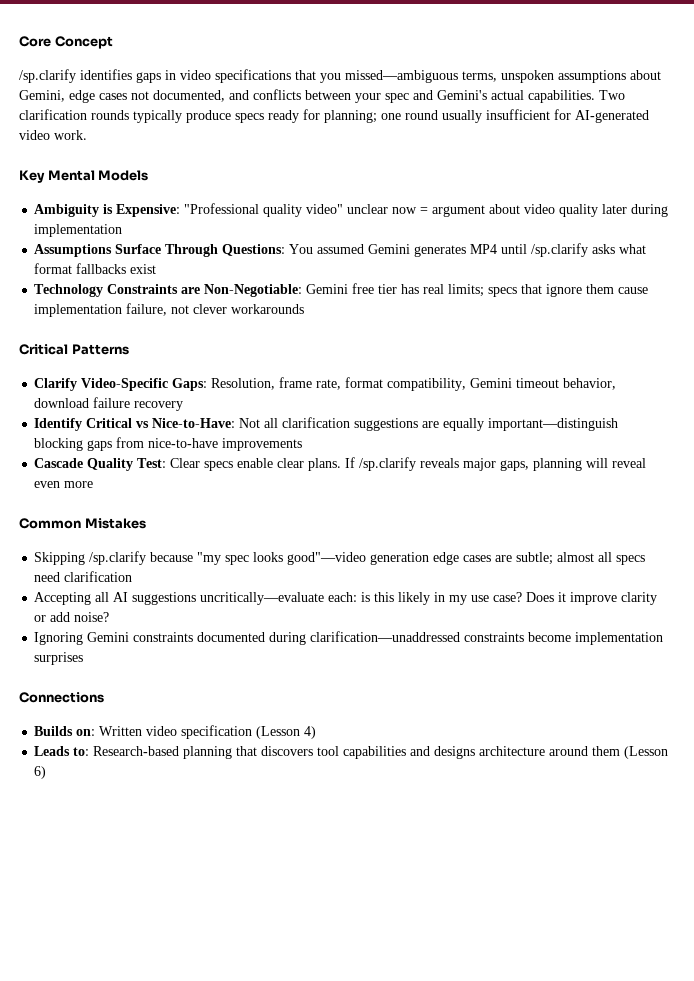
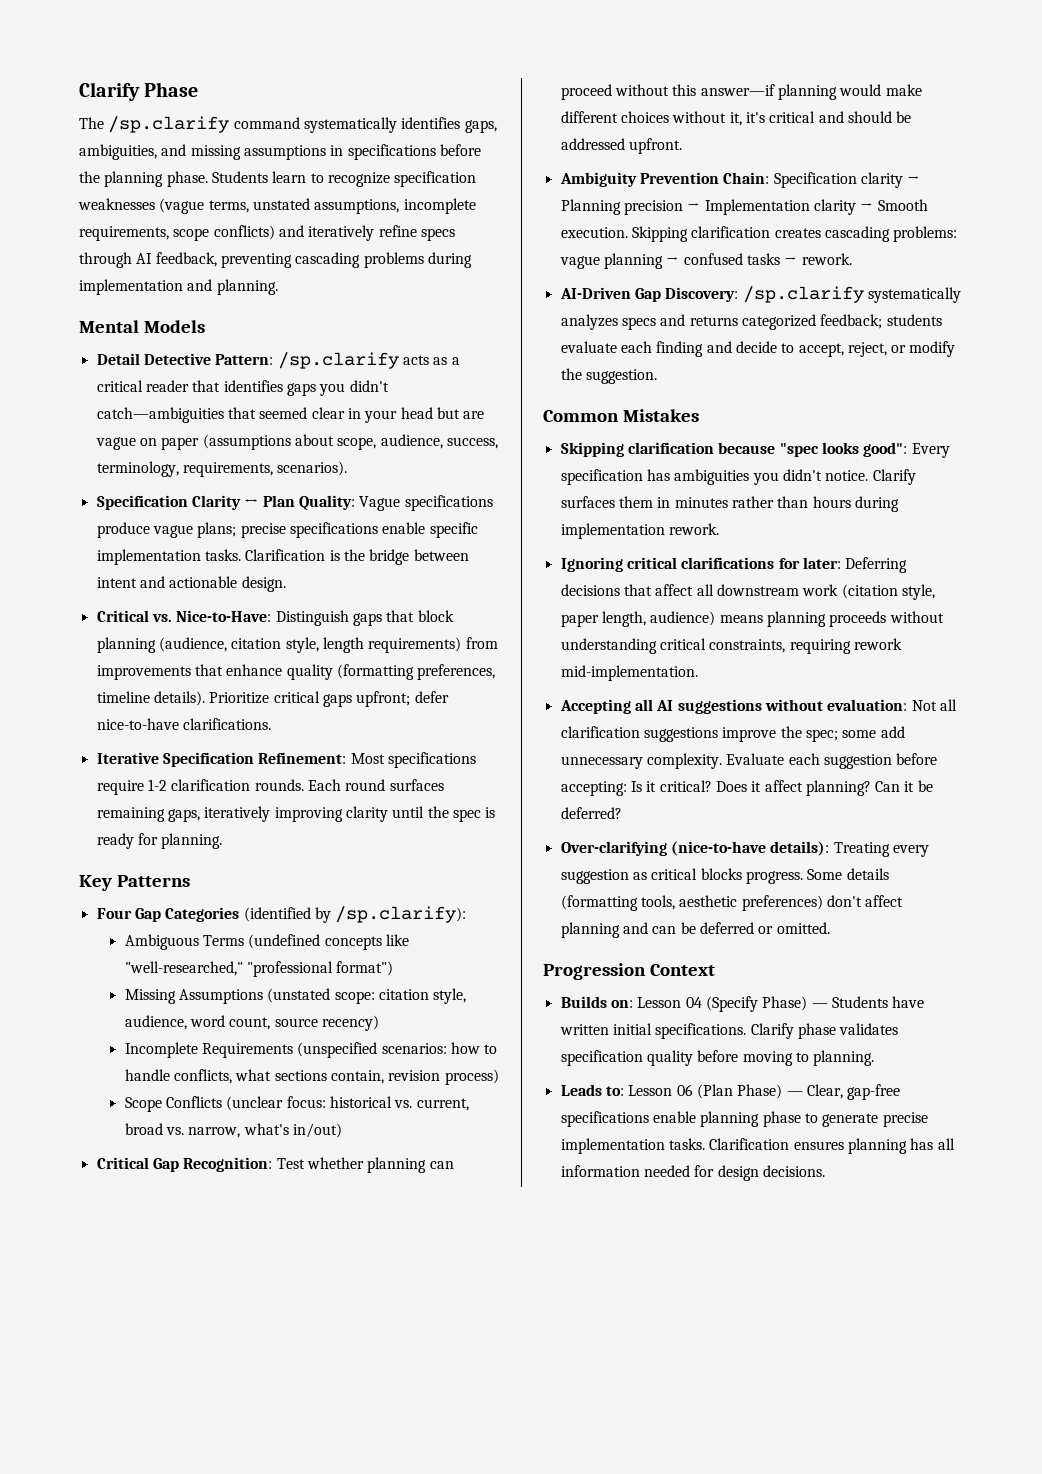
- Core Concept
- /sp.clarify identifies gaps in video specifications that you missed—ambiguous terms, unspoken assumptions about Gemini, edge cases not documented, and conflicts between your spec and Gemini's actual capabilities. Two clarification rounds typically produce specs ready for planning; one round usually insufficient for AI-generated video work.
- Key Mental Models
- Ambiguity is Expensive: "Professional quality video" unclear now = argument about video quality later during implementation
- Assumptions Surface Through Questions: You assumed Gemini generates MP4 until /sp.clarify asks what format fallbacks exist
- Technology Constraints are Non-Negotiable: Gemini free tier has real limits; specs that ignore them cause implementation failure, not clever workarounds
- Critical Patterns
- Clarify Video-Specific Gaps: Resolution, frame rate, format compatibility, Gemini timeout behavior, download failure recovery
- Identify Critical vs Nice-to-Have: Not all clarification suggestions are equally important—distinguish blocking gaps from nice-to-have improvements
- Cascade Quality Test: Clear specs enable clear plans. If /sp.clarify reveals major gaps, planning will reveal even more
+ Clarify Phase
+ The /sp.clarify command systematically identifies gaps, ambiguities, and missing assumptions in specifications before the planning phase. Students learn to recognize specification weaknesses (vague terms, unstated assumptions, incomplete requirements, scope conflicts) and iteratively refine specs through AI feedback, preventing cascading problems during implementation and planning.
+ Mental Models
+ Detail Detective Pattern: /sp.clarify acts as a critical reader that identifies gaps you didn't catch—ambiguities that seemed clear in your head but are vague on paper (assumptions about scope, audience, success, terminology, requirements, scenarios).
+ Specification Clarity ↔ Plan Quality: Vague specifications produce vague plans; precise specifications enable specific implementation tasks. Clarification is the bridge between intent and actionable design.
+ Critical vs. Nice-to-Have: Distinguish gaps that block planning (audience, citation style, length requirements) from improvements that enhance quality (formatting preferences, timeline details). Prioritize critical gaps upfront; defer nice-to-have clarifications.
+ Iterative Specification Refinement: Most specifications require 1-2 clarification rounds. Each round surfaces remaining gaps, iteratively improving clarity until the spec is ready for planning.
+ Key Patterns
+ Four Gap Categories (identified by /sp.clarify):
+ Ambiguous Terms (undefined concepts like "well-researched," "professional format")
+ Missing Assumptions (unstated scope: citation style, audience, word count, source recency)
+ Incomplete Requirements (unspecified scenarios: how to handle conflicts, what sections contain, revision process)
+ Scope Conflicts (unclear focus: historical vs. current, broad vs. narrow, what's in/out)
+ Critical Gap Recognition: Test whether planning can proceed without this answer—if planning would make different choices without it, it's critical and should be addressed upfront.
+ Ambiguity Prevention Chain: Specification clarity → Planning precision → Implementation clarity → Smooth execution. Skipping clarification creates cascading problems: vague planning → confused tasks → rework.
+ AI-Driven Gap Discovery: /sp.clarify systematically analyzes specs and returns categorized feedback; students evaluate each finding and decide to accept, reject, or modify the suggestion.
  Common Mistakes
- Skipping /sp.clarify because "my spec looks good"—video generation edge cases are subtle; almost all specs need clarification
- Accepting all AI suggestions uncritically—evaluate each: is this likely in my use case? Does it improve clarity or add noise?
- Ignoring Gemini constraints documented during clarification—unaddressed constraints become implementation surprises
- Connections
- Builds on: Written video specification (Lesson 4)
- Leads to: Research-based planning that discovers tool capabilities and designs architecture around them (Lesson 6)
+ Skipping clarification because "spec looks good": Every specification has ambiguities you didn't notice. Clarify surfaces them in minutes rather than hours during implementation rework.
+ Ignoring critical clarifications for later: Deferring decisions that affect all downstream work (citation style, paper length, audience) means planning proceeds without understanding critical constraints, requiring rework mid-implementation.
+ Accepting all AI suggestions without evaluation: Not all clarification suggestions improve the spec; some add unnecessary complexity. Evaluate each suggestion before accepting: Is it critical? Does it affect planning? Can it be deferred?
+ Over-clarifying (nice-to-have details): Treating every suggestion as critical blocks progress. Some details (formatting tools, aesthetic preferences) don't affect planning and can be deferred or omitted.
+ Progression Context
+ Builds on: Lesson 04 (Specify Phase) — Students have written initial specifications. Clarify phase validates specification quality before moving to planning.
+ Leads to: Lesson 06 (Plan Phase) — Clear, gap-free specifications enable planning phase to generate precise implementation tasks. Clarification ensures planning has all information needed for design decisions.

